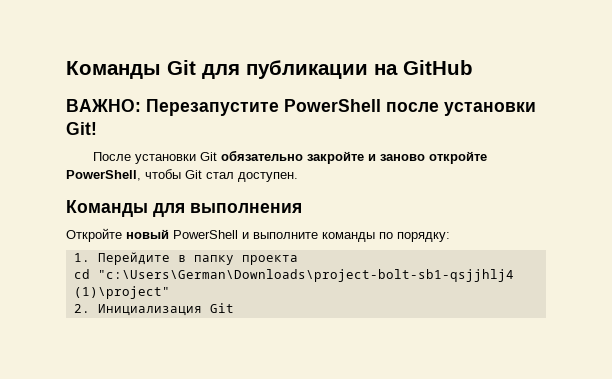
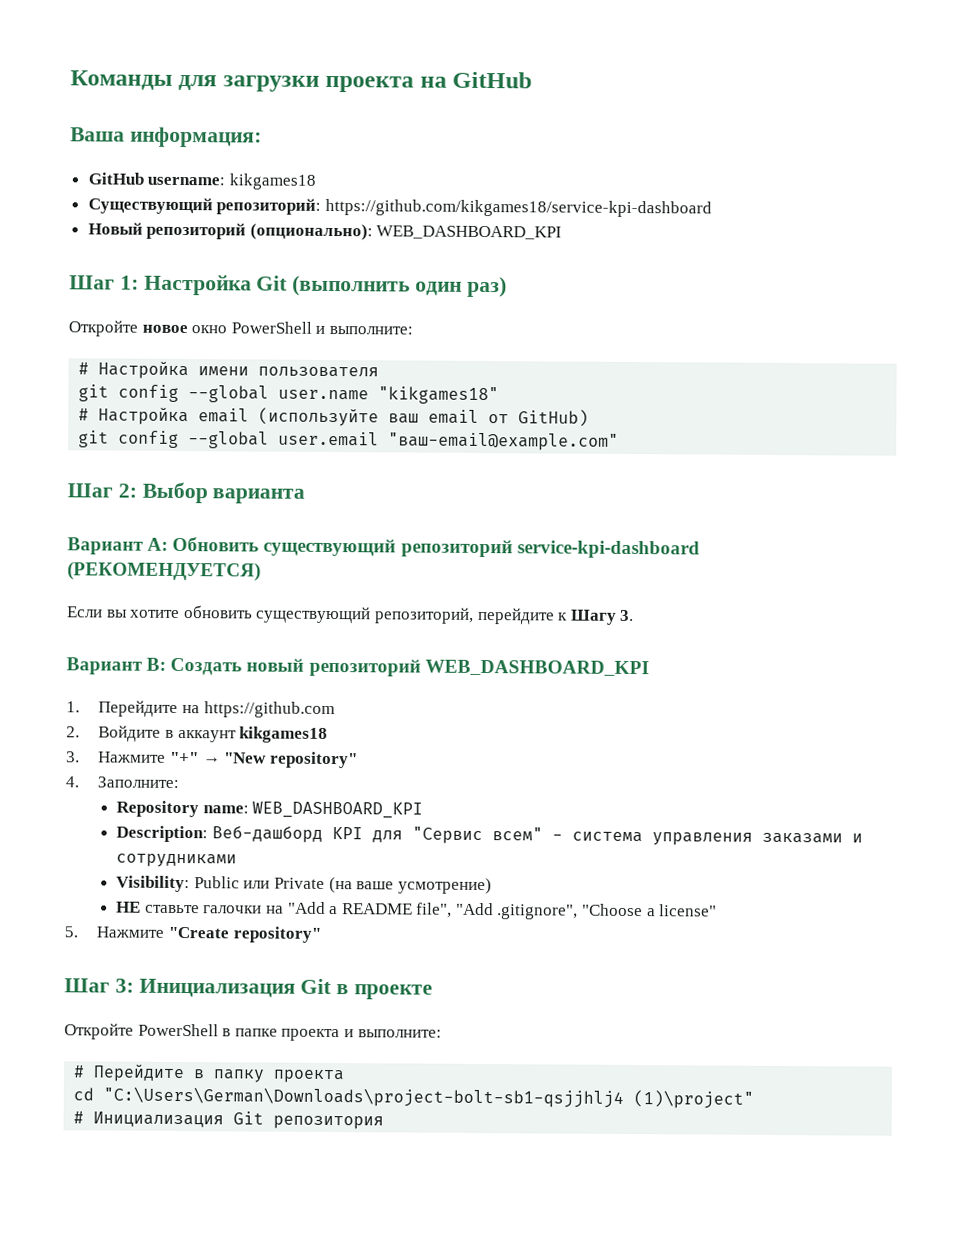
- Команды Git для публикации на GitHub
+ Команды для загрузки проекта на GitHub
- ВАЖНО: Перезапустите PowerShell после установки Git!
- После установки Git обязательно закройте и заново откройте PowerShell, чтобы Git стал доступен.
- Команды для выполнения
- Откройте новый PowerShell и выполните команды по порядку:
- 1. Перейдите в папку проекта
+ Ваша информация:
+ GitHub username: kikgames18
+ Существующий репозиторий: https://github.com/kikgames18/service-kpi-dashboard
+ Новый репозиторий (опционально): WEB_DASHBOARD_KPI
+ Шаг 1: Настройка Git (выполнить один раз)
+ Откройте новое окно PowerShell и выполните:
+ # Настройка имени пользователя
+ git config --global user.name "kikgames18"
+ # Настройка email (используйте ваш email от GitHub)
+ git config --global user.email "ваш-email@example.com"
+ Шаг 2: Выбор варианта
+ Вариант A: Обновить существующий репозиторий service-kpi-dashboard (РЕКОМЕНДУЕТСЯ)
+ Если вы хотите обновить существующий репозиторий, перейдите к Шагу 3.
+ Вариант B: Создать новый репозиторий WEB_DASHBOARD_KPI
+ 1. Перейдите на https://github.com
+ 2. Войдите в аккаунт kikgames18
+ 3. Нажмите "+" → "New repository"
+ 4. Заполните:
+ Repository name: WEB_DASHBOARD_KPI
+ Description: Веб-дашборд KPI для "Сервис всем" - система управления заказами и сотрудниками
+ Visibility: Public или Private (на ваше усмотрение)
+ НЕ ставьте галочки на "Add a README file", "Add .gitignore", "Choose a license"
+ 5. Нажмите "Create repository"
+ Шаг 3: Инициализация Git в проекте
+ Откройте PowerShell в папке проекта и выполните:
+ # Перейдите в папку проекта
- cd "c:\Users\German\Downloads\project-bolt-sb1-qsjjhlj4 (1)\project"
+ cd "C:\Users\German\Downloads\project-bolt-sb1-qsjjhlj4 (1)\project"
- 2. Инициализация Git
+ # Инициализация Git репозитория

